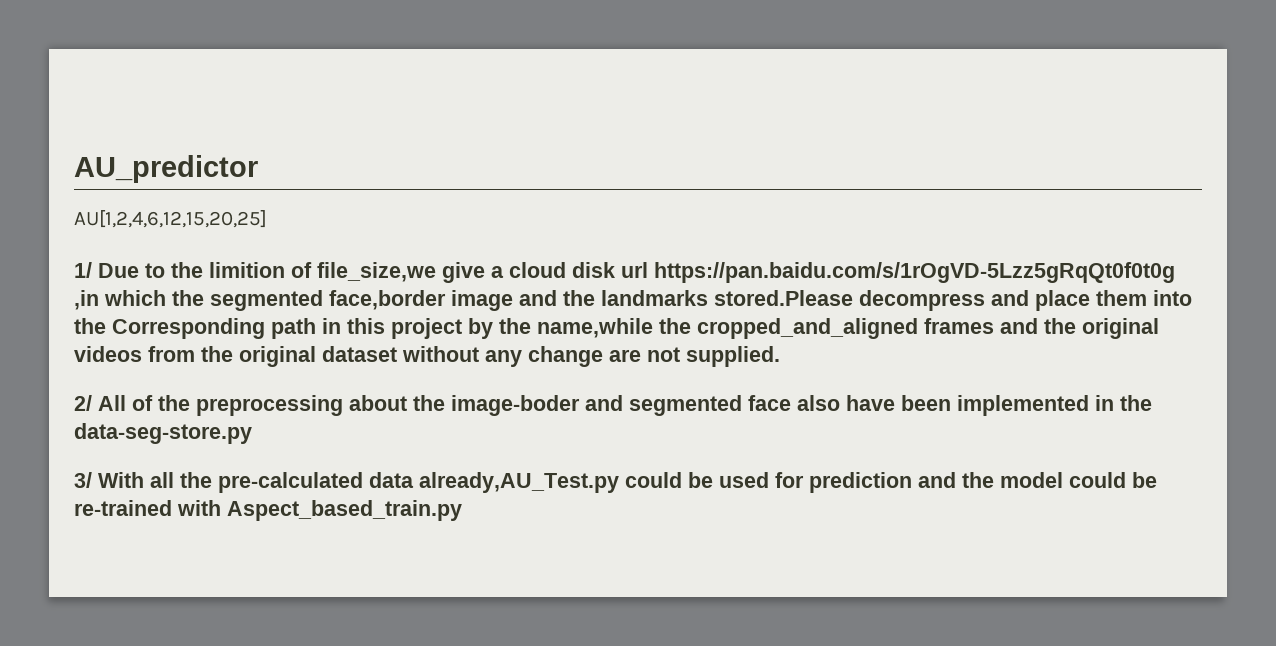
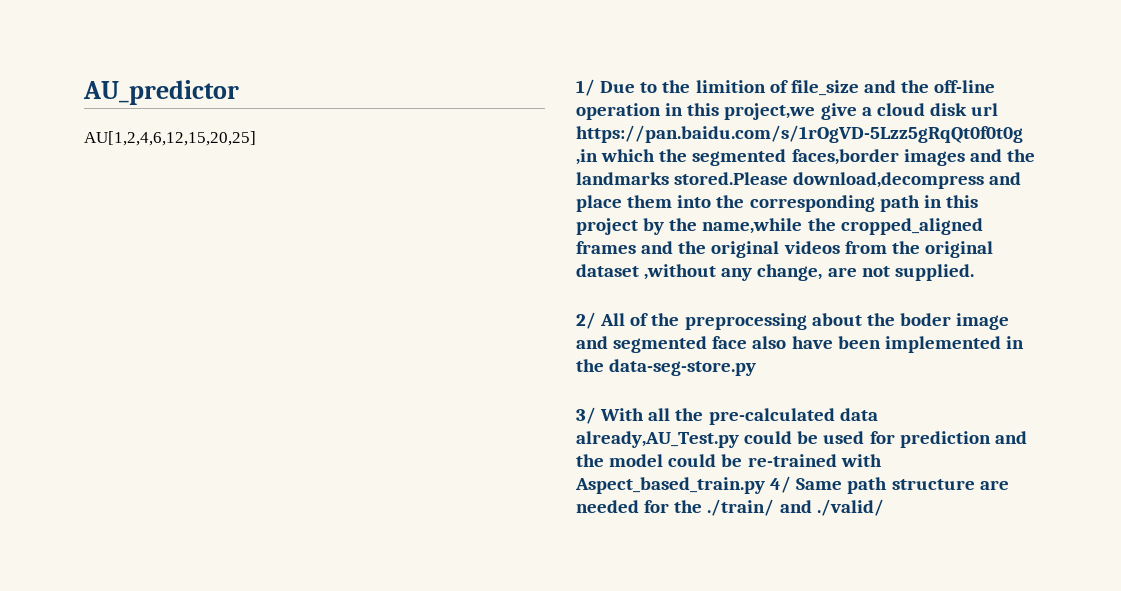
- 1/ Due to the limition of file_size,we give a cloud disk url https://pan.baidu.com/s/1rOgVD-5Lzz5gRqQt0f0t0g ,in which the segmented face,border image and the landmarks stored.Please decompress and place them into the Corresponding path in this project by the name,while the cropped_and_aligned frames and the original videos from the original dataset without any change are not supplied.
+ 1/ Due to the limition of file_size and the off-line operation in this project,we give a cloud disk url https://pan.baidu.com/s/1rOgVD-5Lzz5gRqQt0f0t0g ,in which the segmented faces,border images and the landmarks stored.Please download,decompress and place them into the corresponding path in this project by the name,while the cropped_aligned frames and the original videos from the original dataset ,without any change, are not supplied.
- 2/ All of the preprocessing about the image-boder and segmented face also have been implemented in the data-seg-store.py
+ 2/ All of the preprocessing about the boder image and segmented face also have been implemented in the data-seg-store.py
- 3/ With all the pre-calculated data already,AU_Test.py could be used for prediction and the model could be re-trained with Aspect_based_train.py
+ 3/ With all the pre-calculated data already,AU_Test.py could be used for prediction and the model could be re-trained with Aspect_based_train.py 4/ Same path structure are needed for the ./train/ and ./valid/

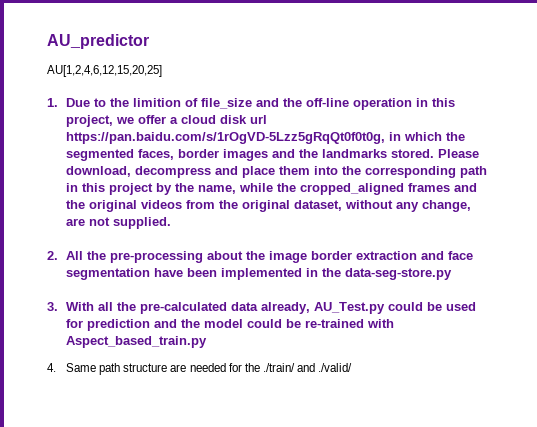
- 1/ Due to the limition of file_size and the off-line operation in this project,we give a cloud disk url https://pan.baidu.com/s/1rOgVD-5Lzz5gRqQt0f0t0g ,in which the segmented faces,border images and the landmarks stored.Please download,decompress and place them into the corresponding path in this project by the name,while the cropped_aligned frames and the original videos from the original dataset ,without any change, are not supplied.
+ 1. Due to the limition of file_size and the off-line operation in this project, we offer a cloud disk url https://pan.baidu.com/s/1rOgVD-5Lzz5gRqQt0f0t0g, in which the segmented faces, border images and the landmarks stored. Please download, decompress and place them into the corresponding path in this project by the name, while the cropped_aligned frames and the original videos from the original dataset, without any change, are not supplied.
- 2/ All of the preprocessing about the boder image and segmented face also have been implemented in the data-seg-store.py
+ 2. All the pre-processing about the image border extraction and face segmentation have been implemented in the data-seg-store.py
- 3/ With all the pre-calculated data already,AU_Test.py could be used for prediction and the model could be re-trained with Aspect_based_train.py 4/ Same path structure are needed for the ./train/ and ./valid/
+ 3. With all the pre-calculated data already, AU_Test.py could be used for prediction and the model could be re-trained with Aspect_based_train.py
+ 4. Same path structure are needed for the ./train/ and ./valid/

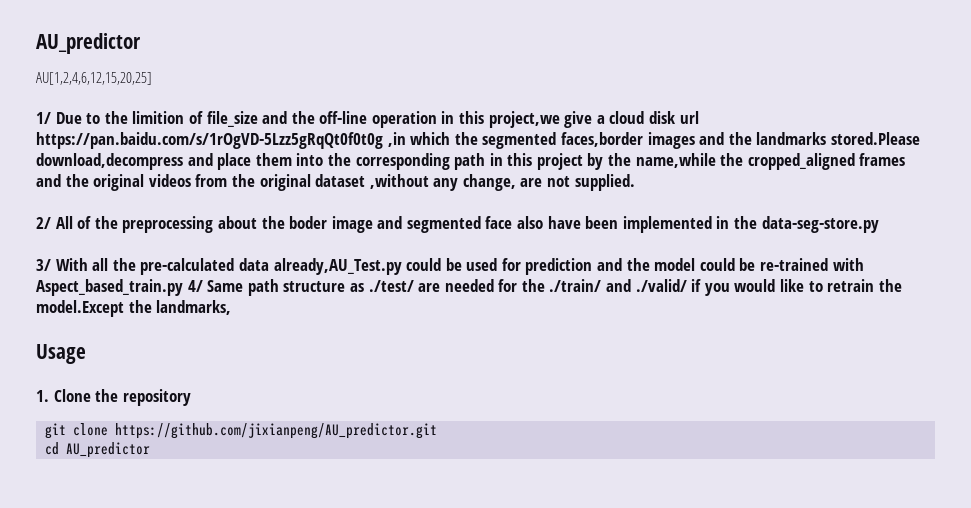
- 1. Due to the limition of file_size and the off-line operation in this project, we offer a cloud disk url https://pan.baidu.com/s/1rOgVD-5Lzz5gRqQt0f0t0g, in which the segmented faces, border images and the landmarks stored. Please download, decompress and place them into the corresponding path in this project by the name, while the cropped_aligned frames and the original videos from the original dataset, without any change, are not supplied.
+ 1/ Due to the limition of file_size and the off-line operation in this project,we give a cloud disk url https://pan.baidu.com/s/1rOgVD-5Lzz5gRqQt0f0t0g ,in which the segmented faces,border images and the landmarks stored.Please download,decompress and place them into the corresponding path in this project by the name,while the cropped_aligned frames and the original videos from the original dataset ,without any change, are not supplied.
- 2. All the pre-processing about the image border extraction and face segmentation have been implemented in the data-seg-store.py
+ 2/ All of the preprocessing about the boder image and segmented face also have been implemented in the data-seg-store.py
- 3. With all the pre-calculated data already, AU_Test.py could be used for prediction and the model could be re-trained with Aspect_based_train.py
- 4. Same path structure are needed for the ./train/ and ./valid/
+ 3/ With all the pre-calculated data already,AU_Test.py could be used for prediction and the model could be re-trained with Aspect_based_train.py 4/ Same path structure as ./test/ are needed for the ./train/ and ./valid/ if you would like to retrain the model.Except the landmarks,
+ Usage
+ 1. Clone the repository
+ git clone https://github.com/jixianpeng/AU_predictor.git
+ cd AU_predictor

